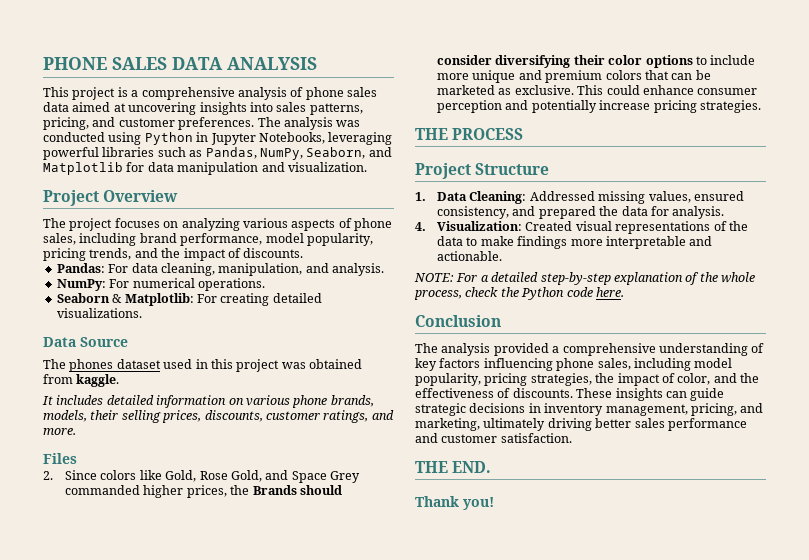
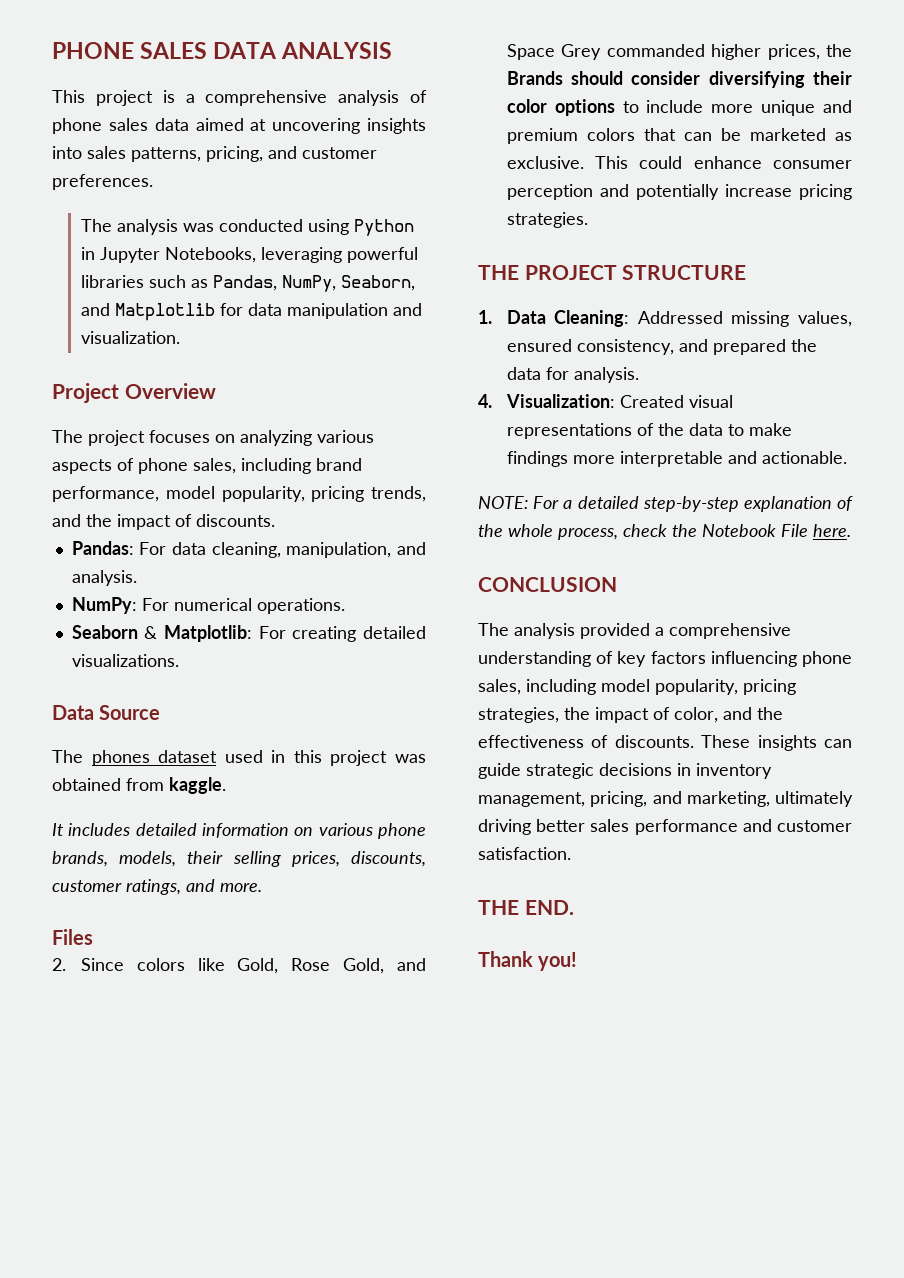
- This project is a comprehensive analysis of phone sales data aimed at uncovering insights into sales patterns, pricing, and customer preferences. The analysis was conducted using Python in Jupyter Notebooks, leveraging powerful libraries such as Pandas, NumPy, Seaborn, and Matplotlib for data manipulation and visualization.
+ This project is a comprehensive analysis of phone sales data aimed at uncovering insights into sales patterns, pricing, and customer preferences.
+ The analysis was conducted using Python in Jupyter Notebooks, leveraging powerful libraries such as Pandas, NumPy, Seaborn, and Matplotlib for data manipulation and visualization.
- THE PROCESS
- Project Structure
+ THE PROJECT STRUCTURE
- NOTE: For a detailed step-by-step explanation of the whole process, check the Python code here.
+ NOTE: For a detailed step-by-step explanation of the whole process, check the Notebook File here.
- Conclusion
+ CONCLUSION

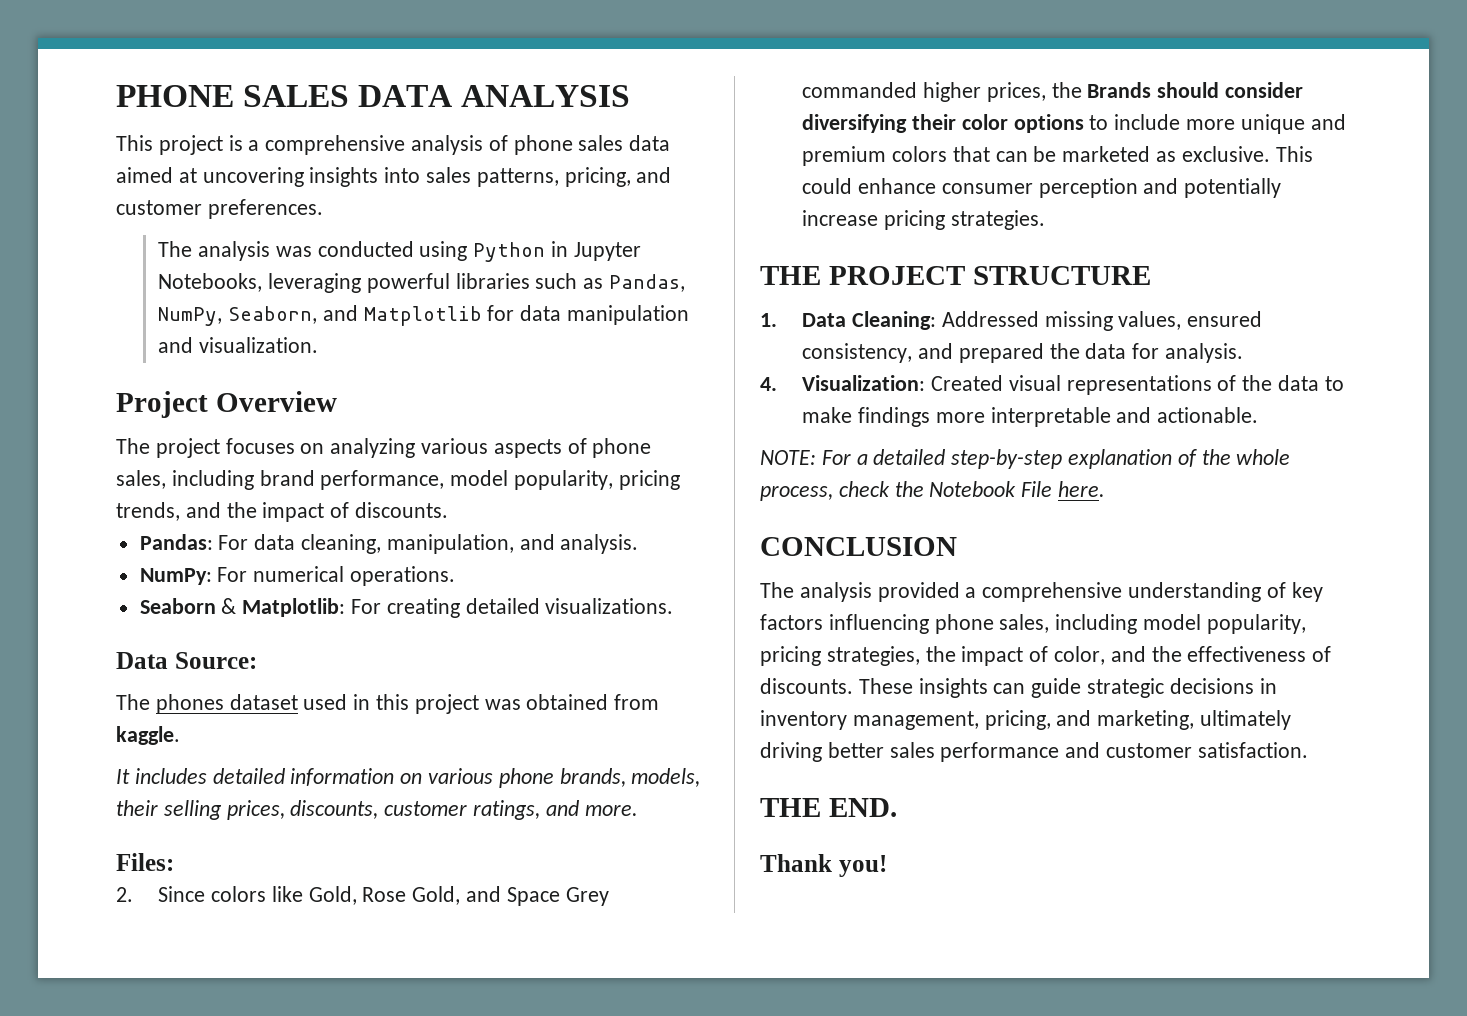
- Data Source
+ Data Source:
- Files
+ Files:

